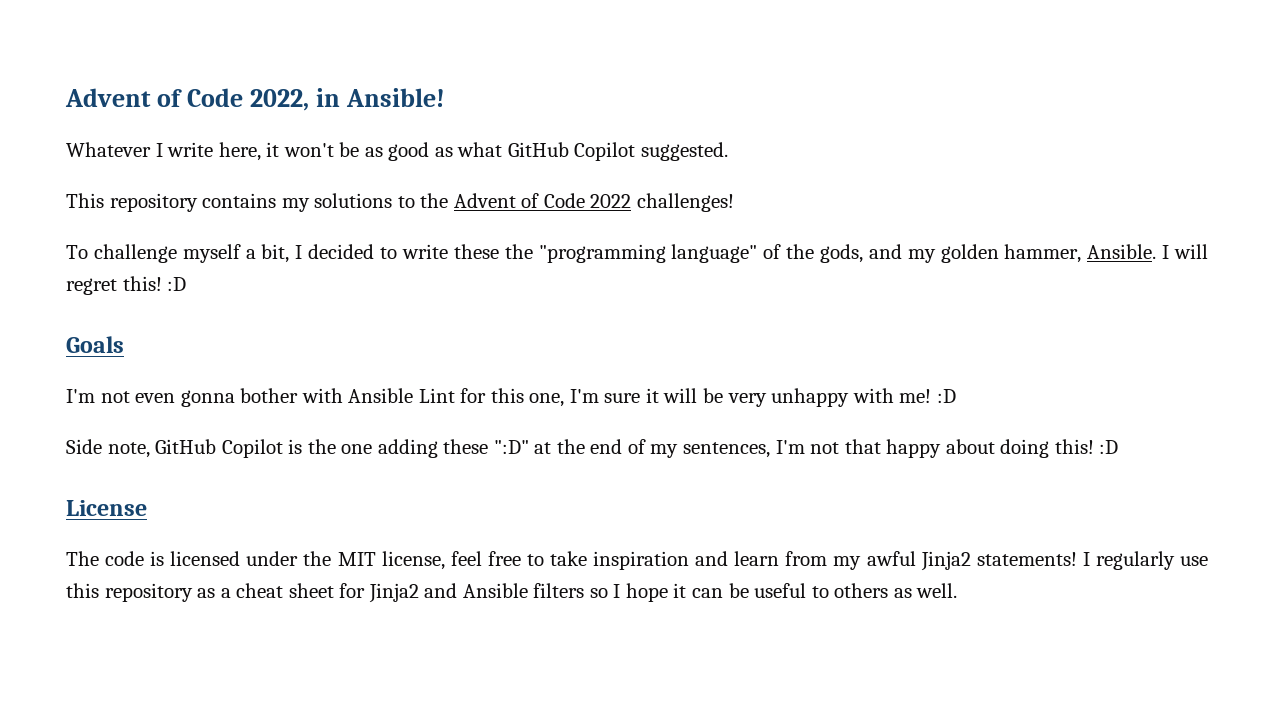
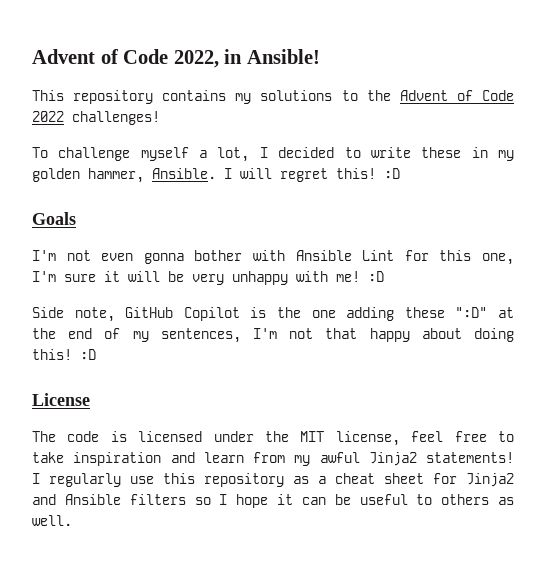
- Whatever I write here, it won't be as good as what GitHub Copilot suggested.
- To challenge myself a bit, I decided to write these the "programming language" of the gods, and my golden hammer, Ansible.
+ To challenge myself a lot, I decided to write these in my golden hammer, Ansible.

